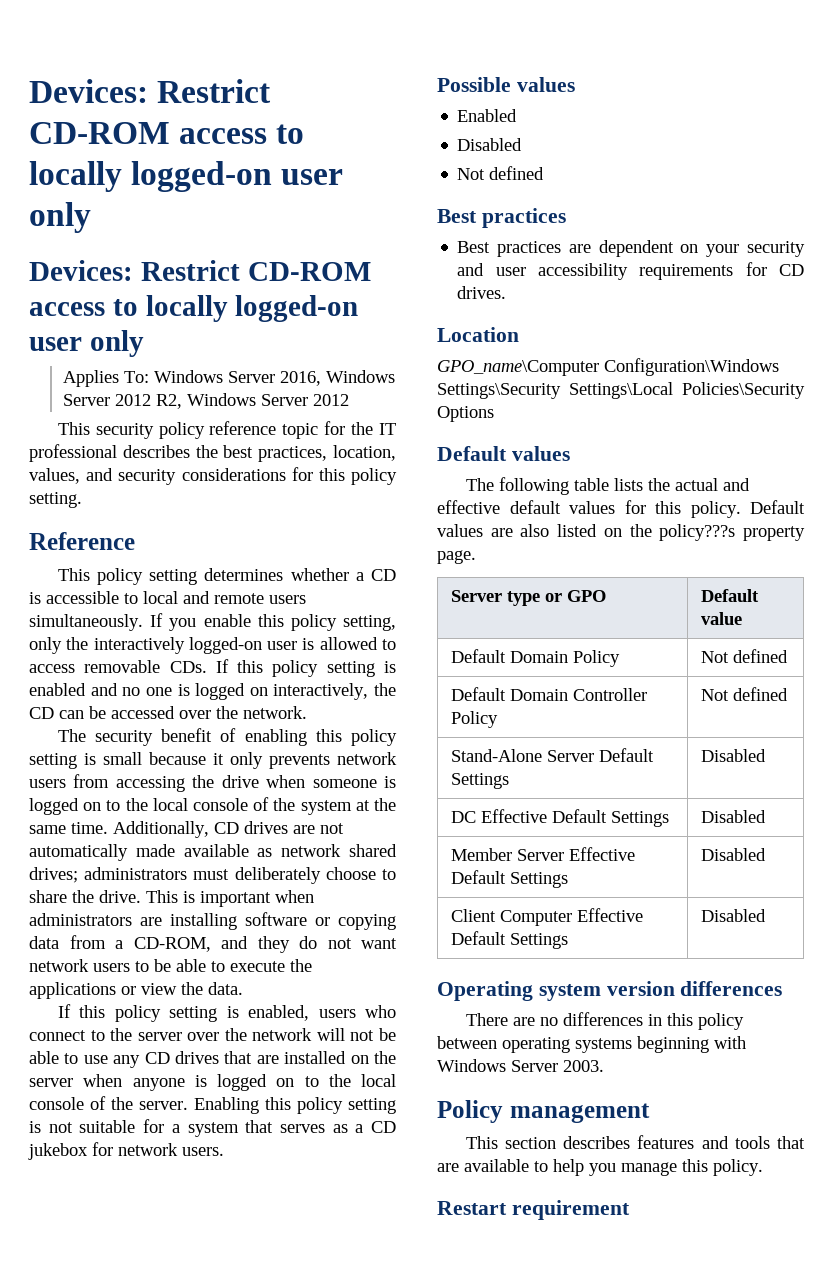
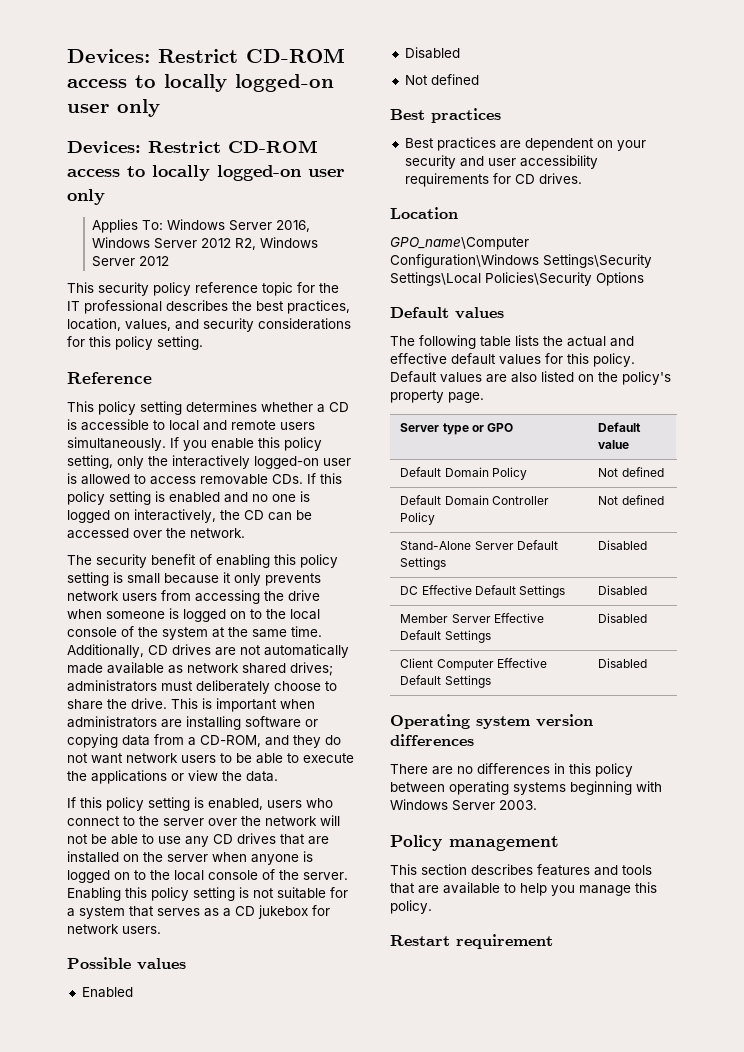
- Default values are also listed on the policy???s property page.
+ Default values are also listed on the policy's property page.

